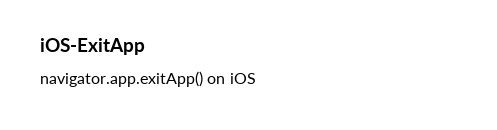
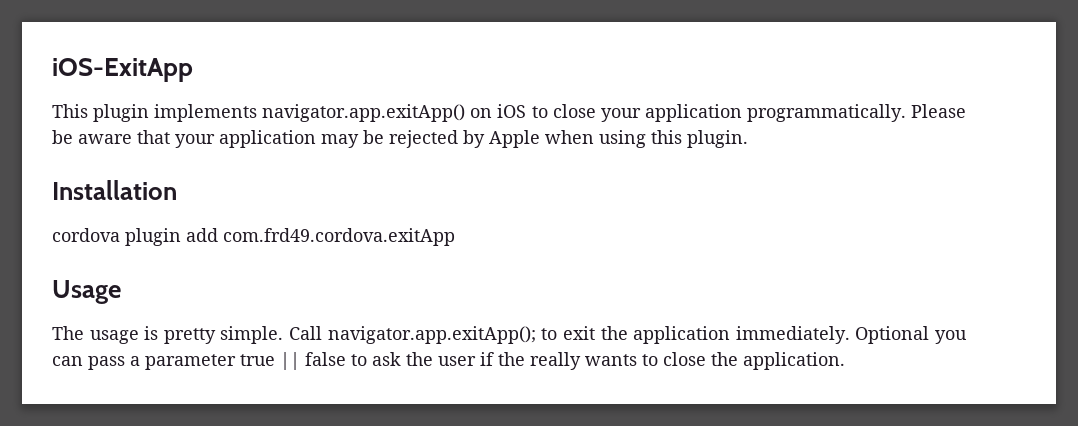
- navigator.app.exitApp() on iOS
+ This plugin implements navigator.app.exitApp() on iOS to close your application programmatically. Please be aware that your application may be rejected by Apple when using this plugin.
+ Installation
+ cordova plugin add com.frd49.cordova.exitApp
+ Usage
+ The usage is pretty simple. Call navigator.app.exitApp(); to exit the application immediately. Optional you can pass a parameter true || false to ask the user if the really wants to close the application.

